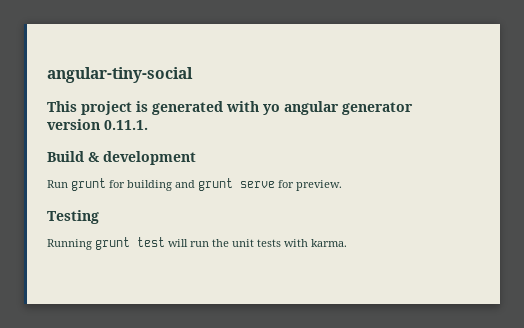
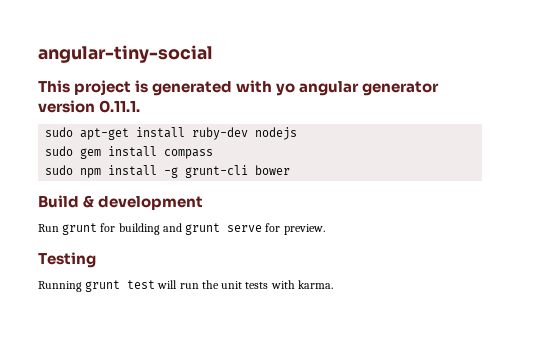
+ sudo apt-get install ruby-dev nodejs
+ sudo gem install compass
+ sudo npm install -g grunt-cli bower

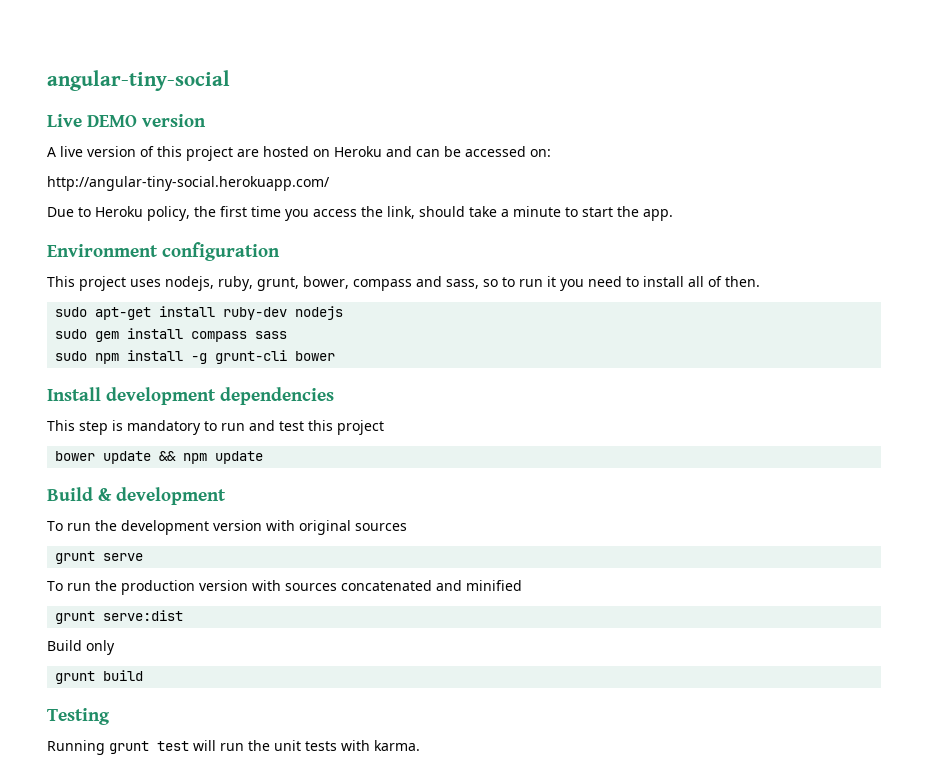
- This project is generated with yo angular generator version 0.11.1.
+ Live DEMO version
+ A live version of this project are hosted on Heroku and can be accessed on:
+ http://angular-tiny-social.herokuapp.com/
+ Due to Heroku policy, the first time you access the link, should take a minute to start the app.
+ Environment configuration
+ This project uses nodejs, ruby, grunt, bower, compass and sass, so to run it you need to install all of then.
- sudo gem install compass
+ sudo gem install compass sass
+ Install development dependencies
+ This step is mandatory to run and test this project
+ bower update && npm update
  Build & development
- Run grunt for building and grunt serve for preview.
+ To run the development version with original sources
+ grunt serve
+ To run the production version with sources concatenated and minified
+ grunt serve:dist
+ Build only
+ grunt build

